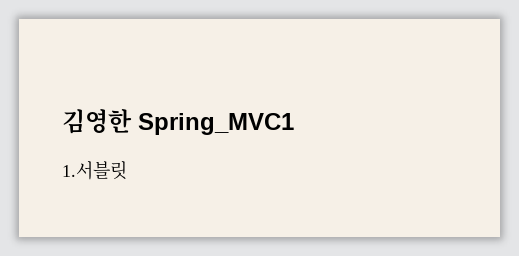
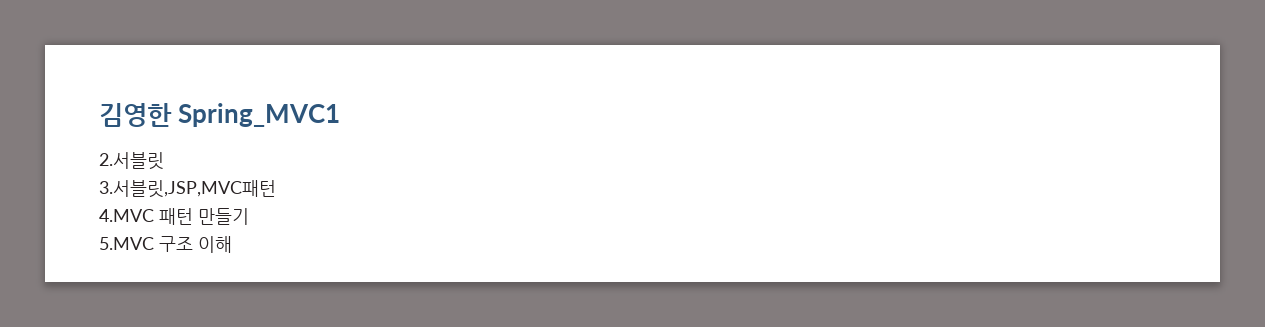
- 1.서블릿
+ 2.서블릿
+ 3.서블릿,JSP,MVC패턴
+ 4.MVC 패턴 만들기
+ 5.MVC 구조 이해

